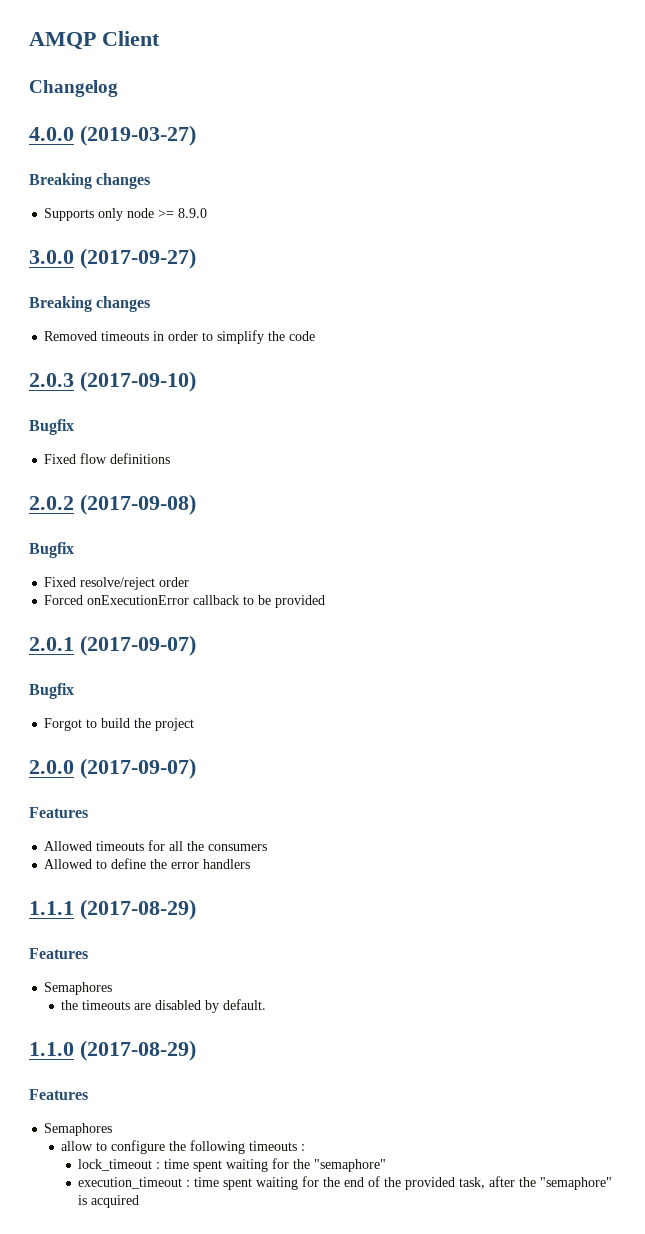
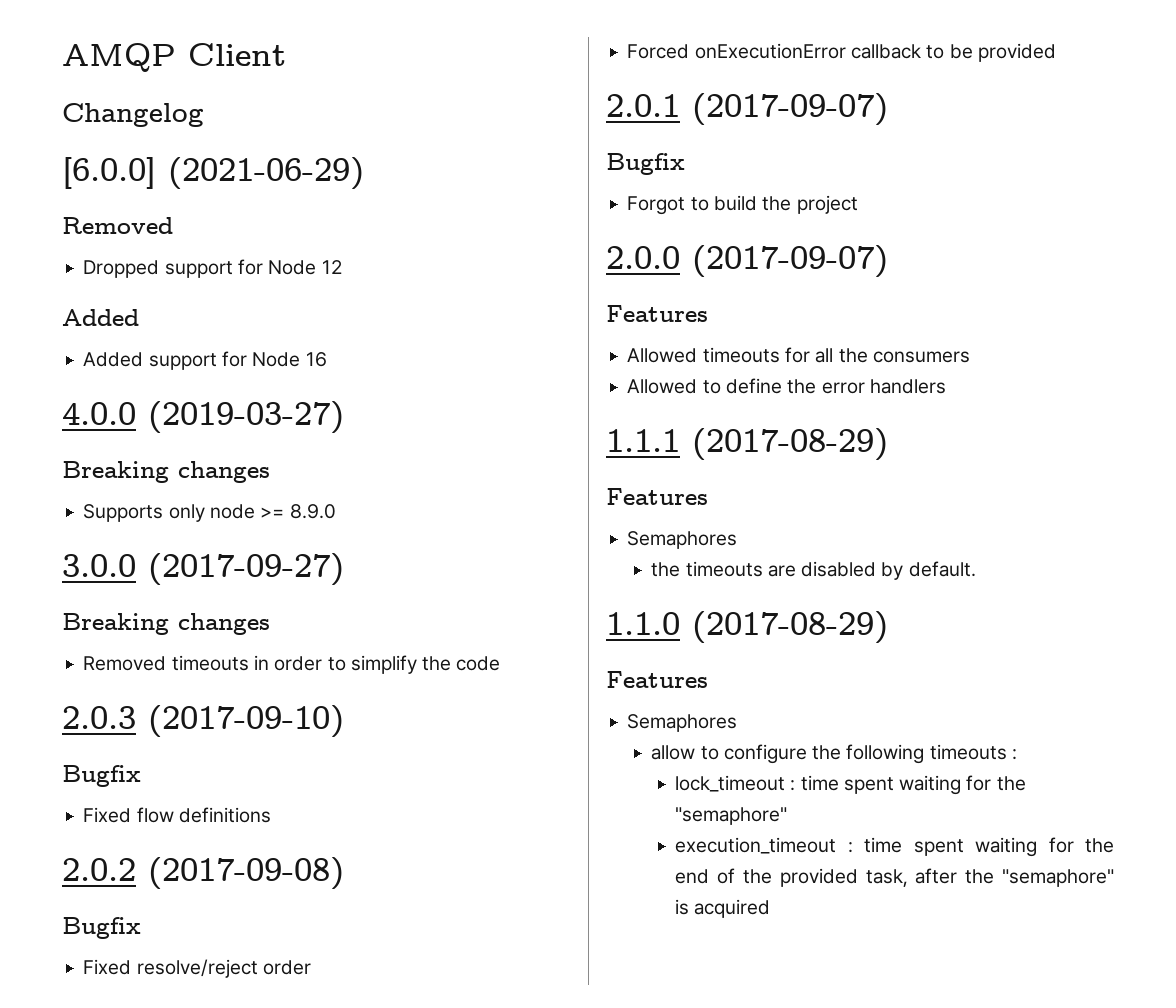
+ [6.0.0] (2021-06-29)
+ Removed
+ Dropped support for Node 12
+ Added
+ Added support for Node 16

